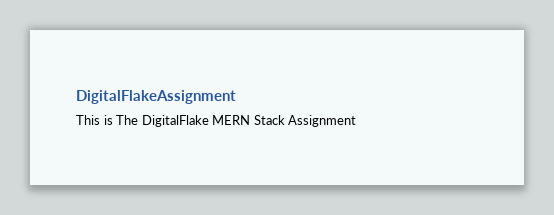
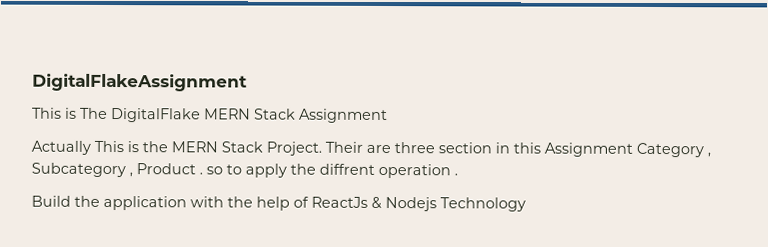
+ Actually This is the MERN Stack Project. Their are three section in this Assignment Category , Subcategory , Product . so to apply the diffrent operation .
+ Build the application with the help of ReactJs & Nodejs Technology

